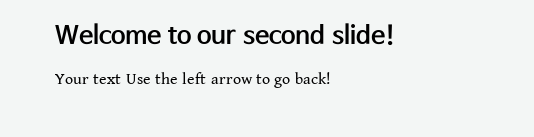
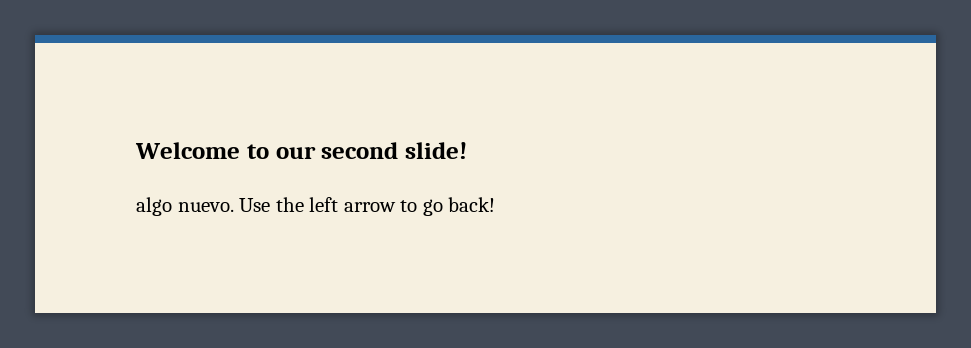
- Your text Use the left arrow to go back!
+ algo nuevo. Use the left arrow to go back!

